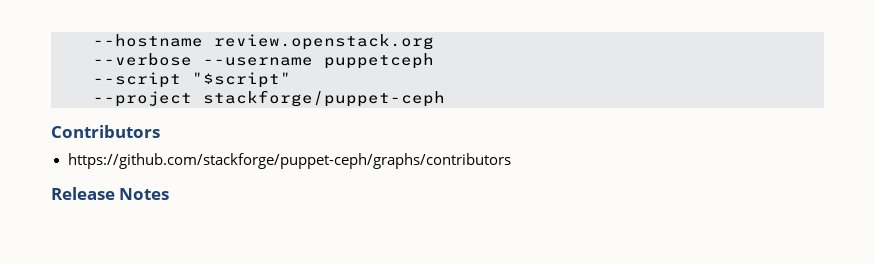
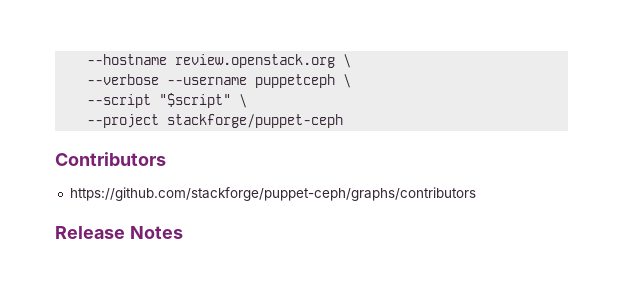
- --hostname review.openstack.org
+ --hostname review.openstack.org \
- --verbose --username puppetceph
+ --verbose --username puppetceph \
- --script "$script"
+ --script "$script" \

